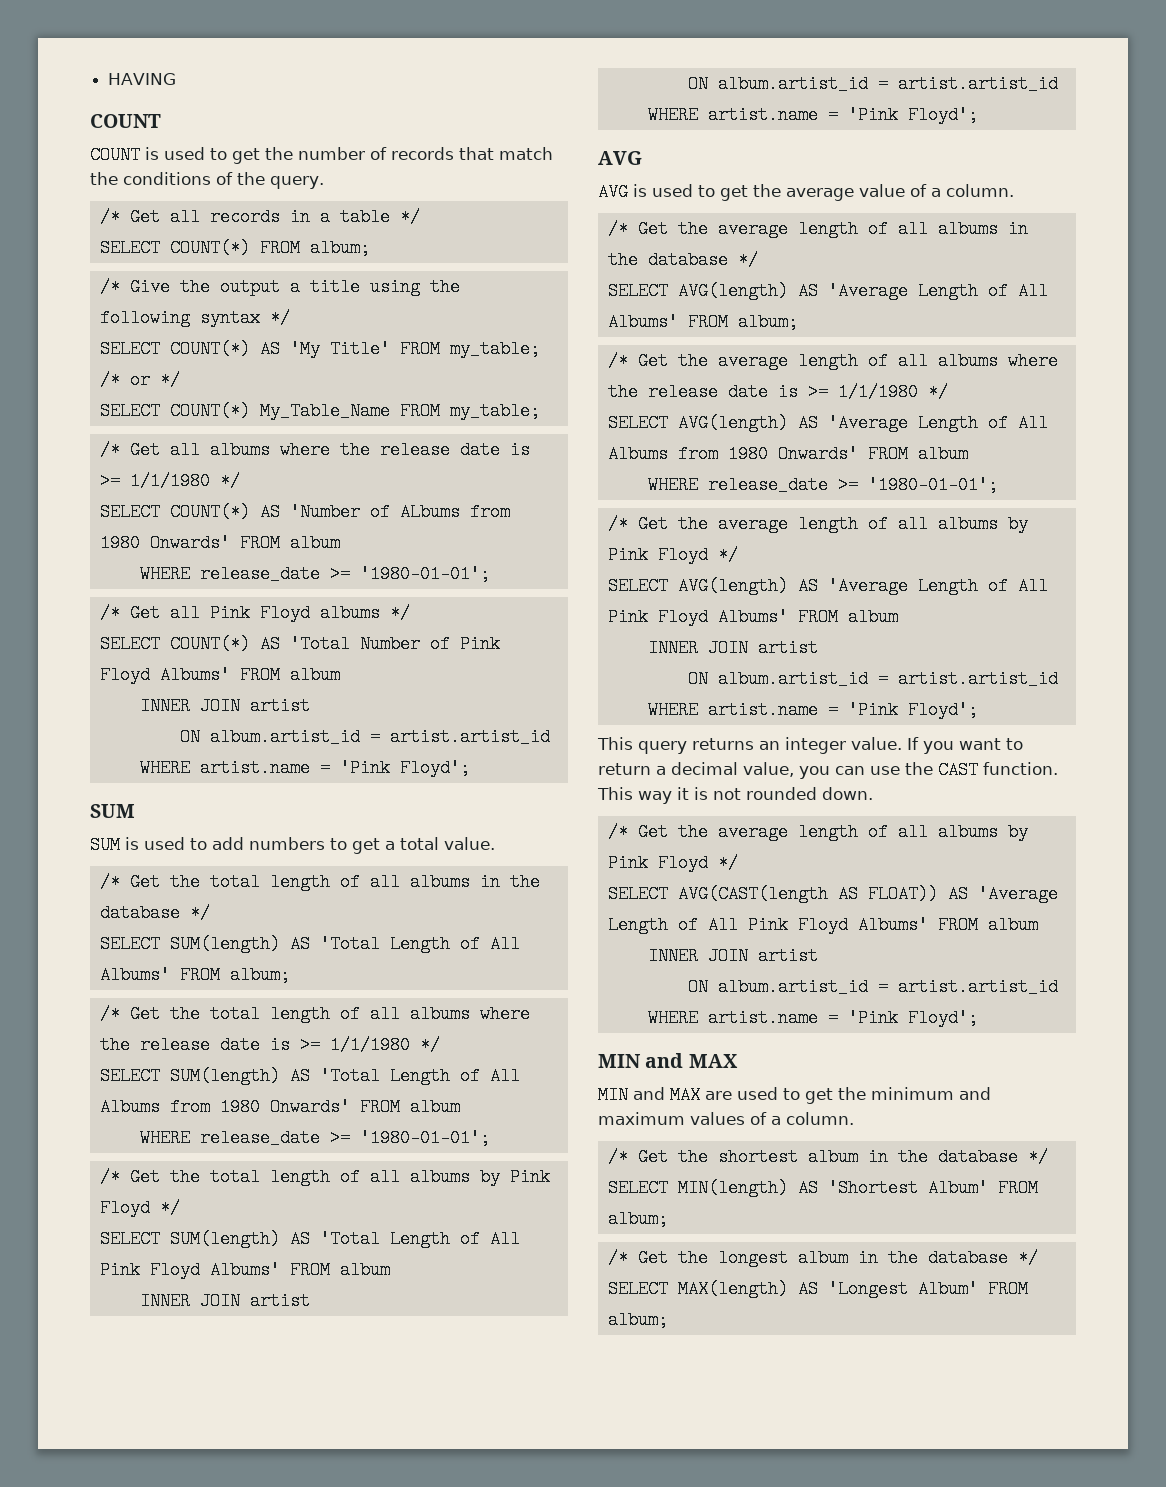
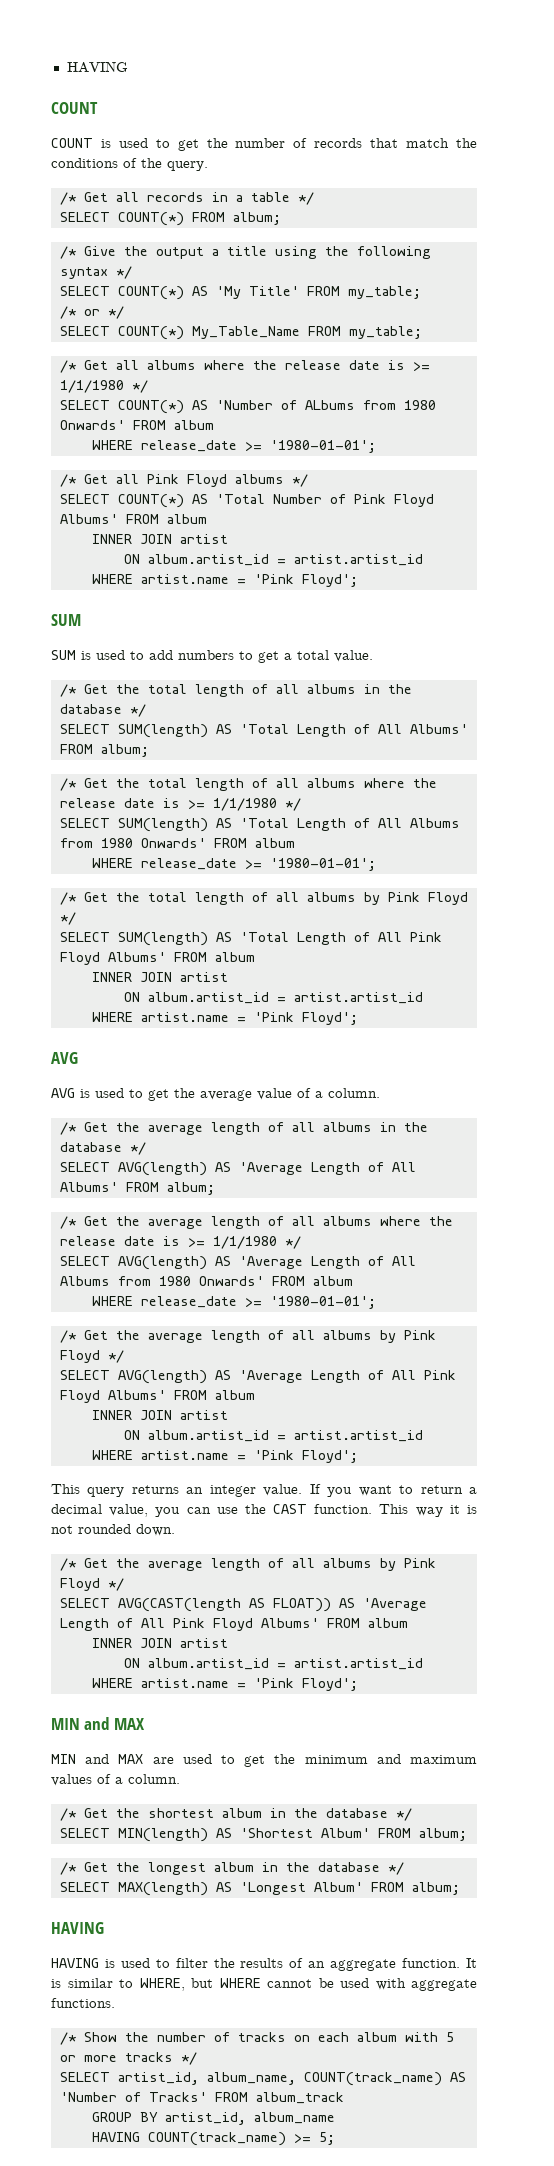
  SELECT MAX(length) AS 'Longest Album' FROM album;
+ HAVING
+ HAVING is used to filter the results of an aggregate function. It is similar to WHERE, but WHERE cannot be used with aggregate functions.
+ /* Show the number of tracks on each album with 5 or more tracks */
+ SELECT artist_id, album_name, COUNT(track_name) AS 'Number of Tracks' FROM album_track
+ GROUP BY artist_id, album_name
+ HAVING COUNT(track_name) >= 5;

